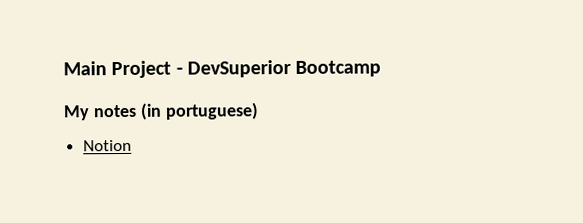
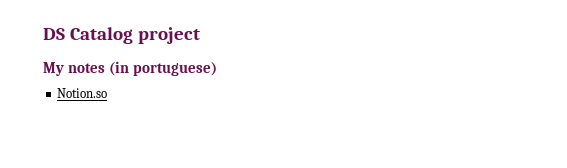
- Main Project - DevSuperior Bootcamp
+ DS Catalog project
- Notion
+ Notion.so

